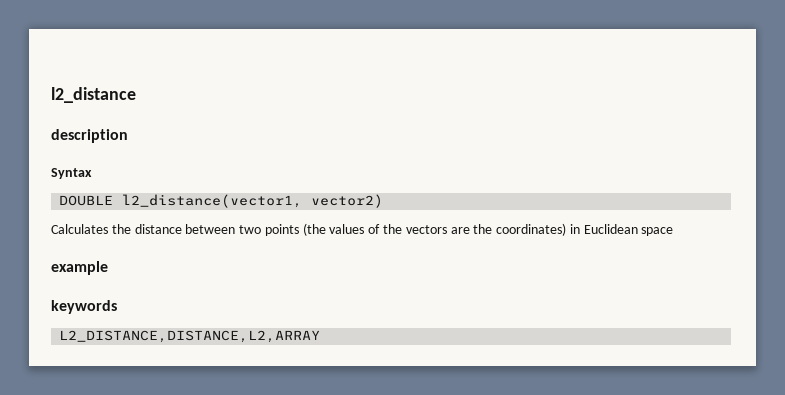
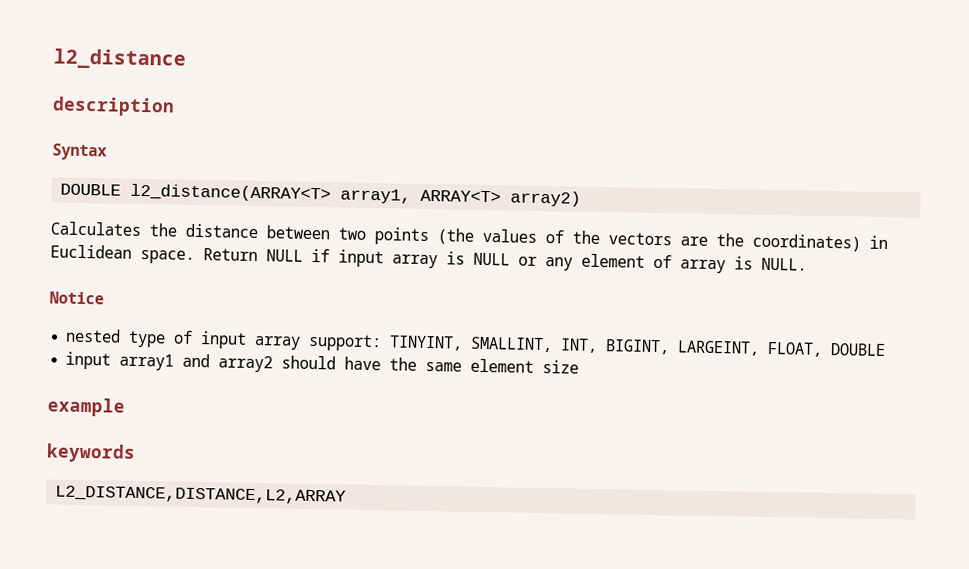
- DOUBLE l2_distance(vector1, vector2)
+ DOUBLE l2_distance(ARRAY<T> array1, ARRAY<T> array2)
- Calculates the distance between two points (the values of the vectors are the coordinates) in Euclidean space
+ Calculates the distance between two points (the values of the vectors are the coordinates) in Euclidean space. Return NULL if input array is NULL or any element of array is NULL.
+ Notice
+ nested type of input array support: TINYINT, SMALLINT, INT, BIGINT, LARGEINT, FLOAT, DOUBLE
+ input array1 and array2 should have the same element size

